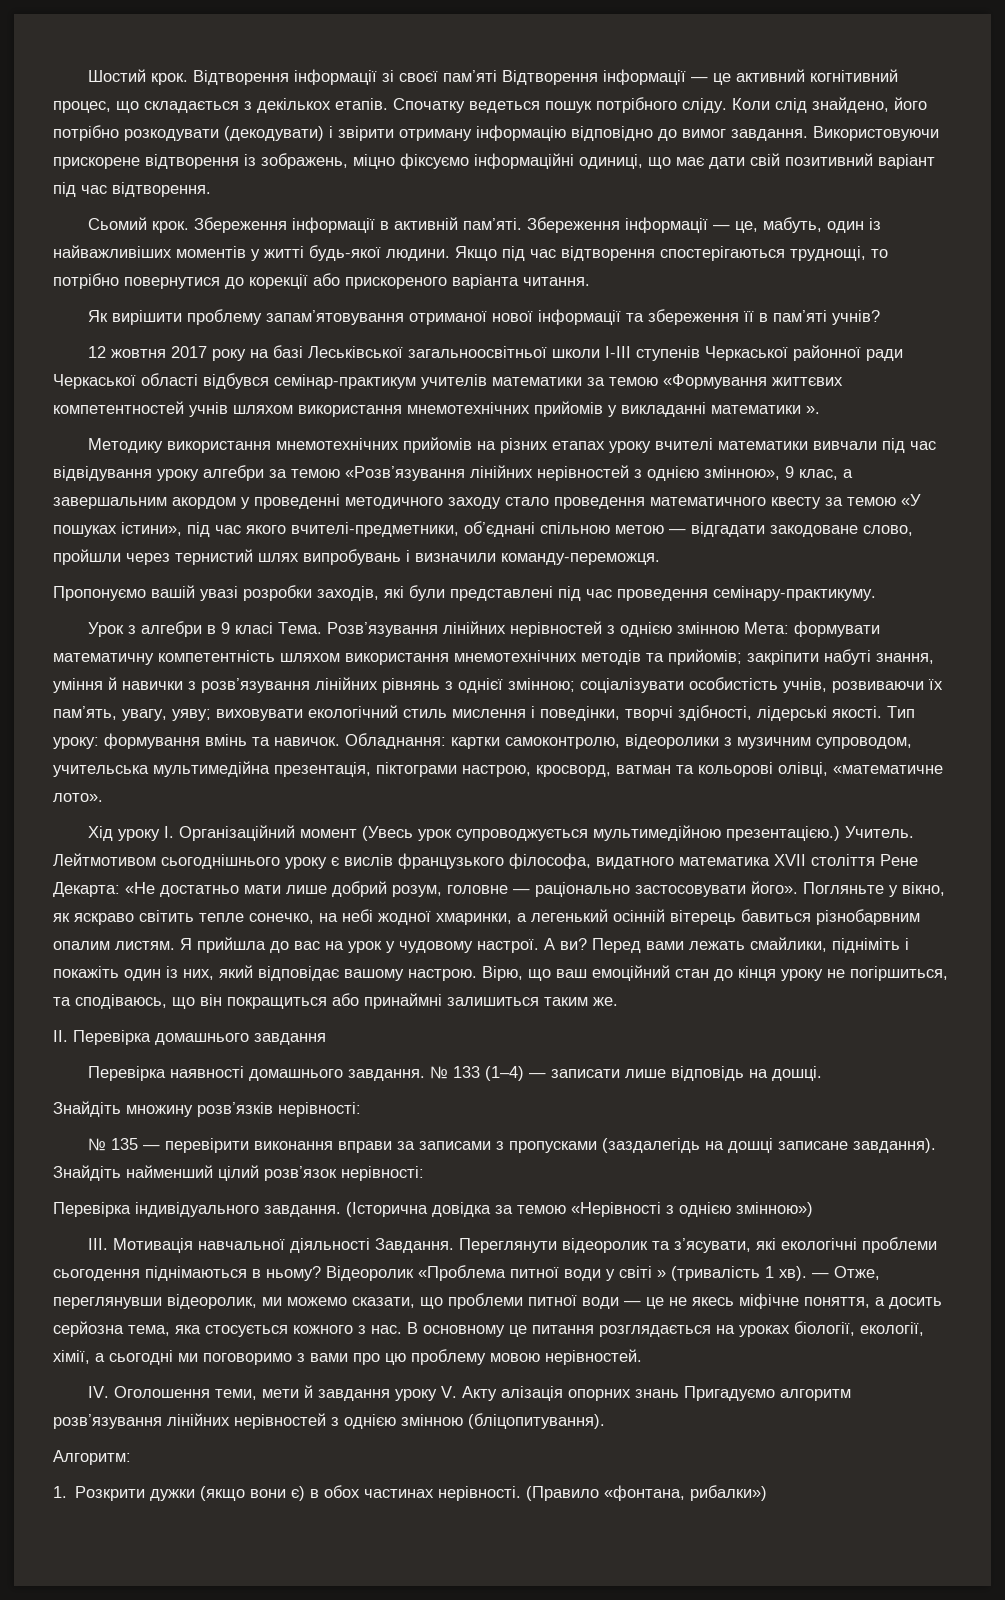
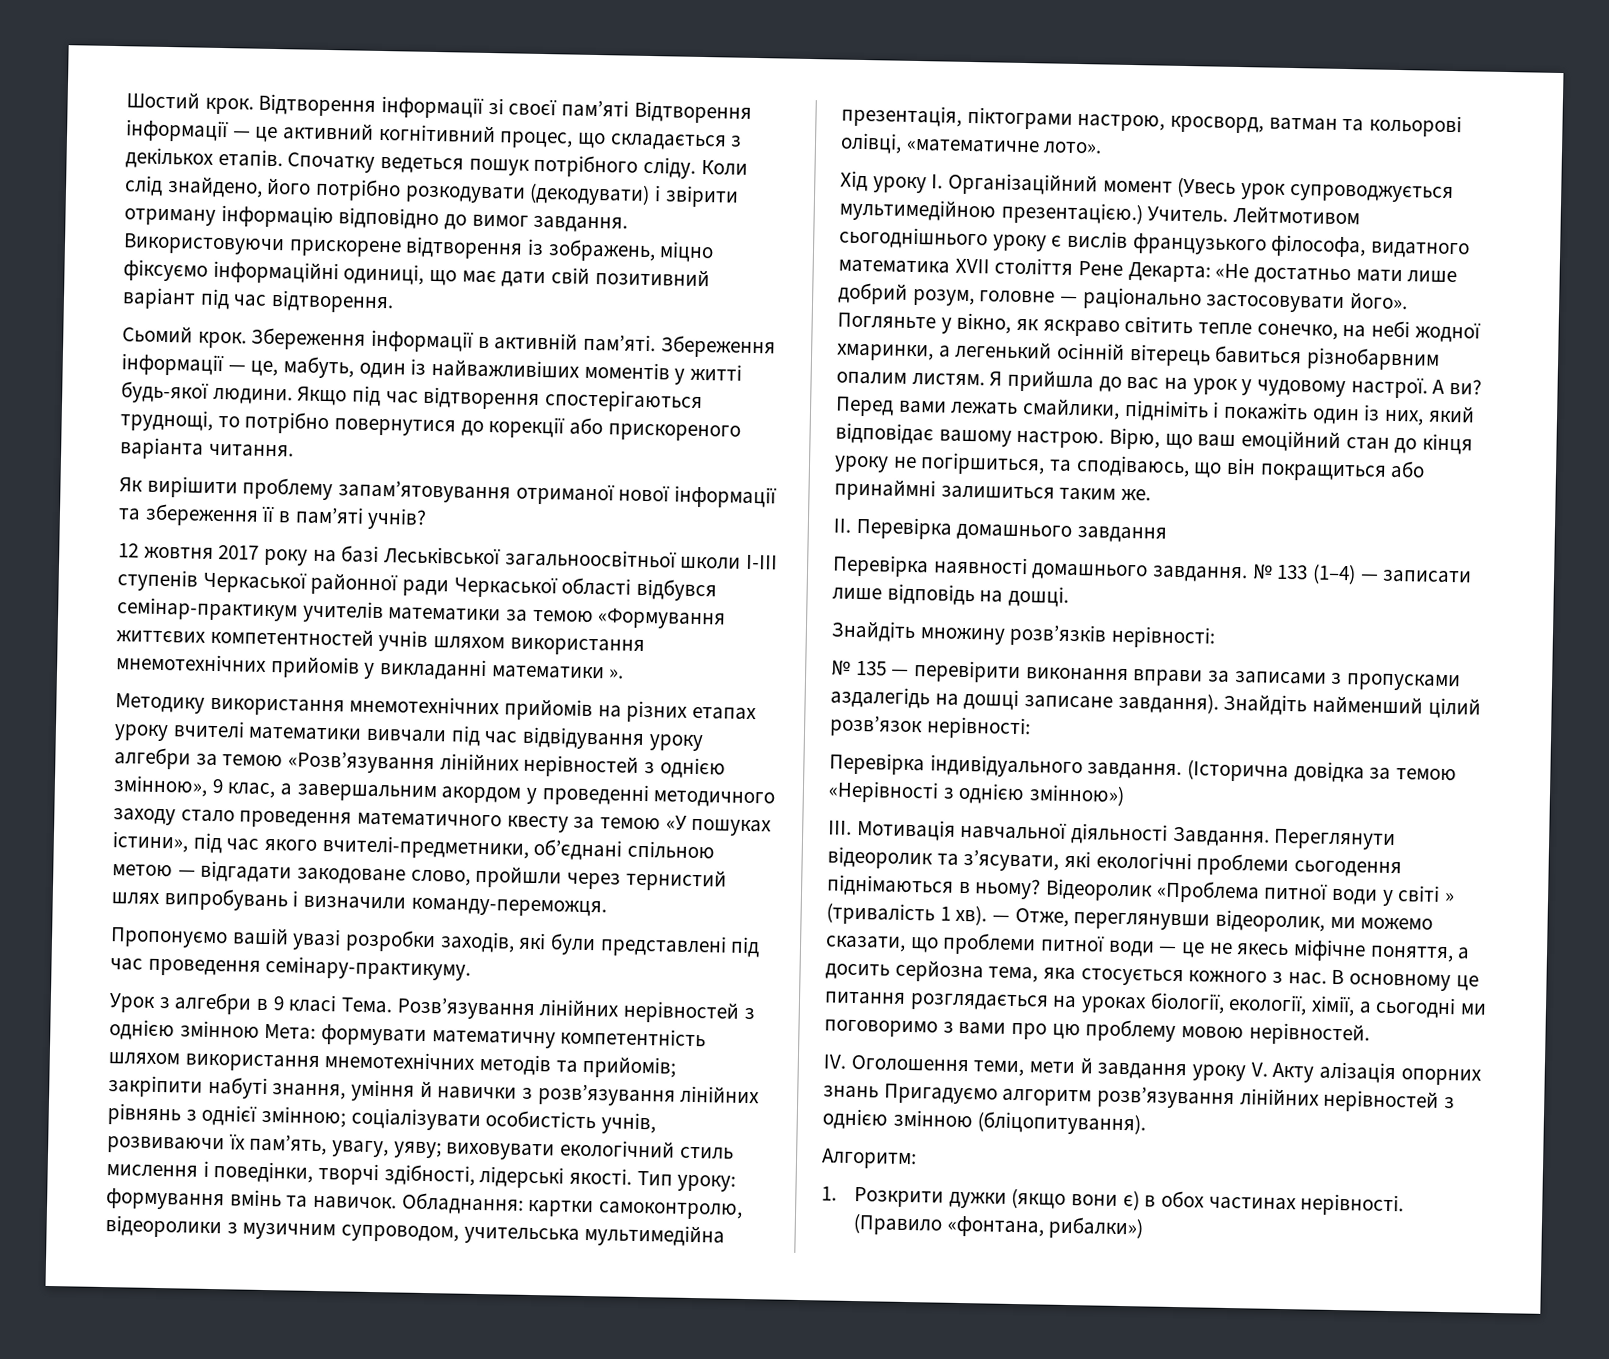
- № 135 — перевірити виконання вправи за записами з пропусками (заздалегідь на дошці записане завдання).
+ № 135 — перевірити виконання вправи за записами з пропусками аздалегідь на дошці записане завдання).

